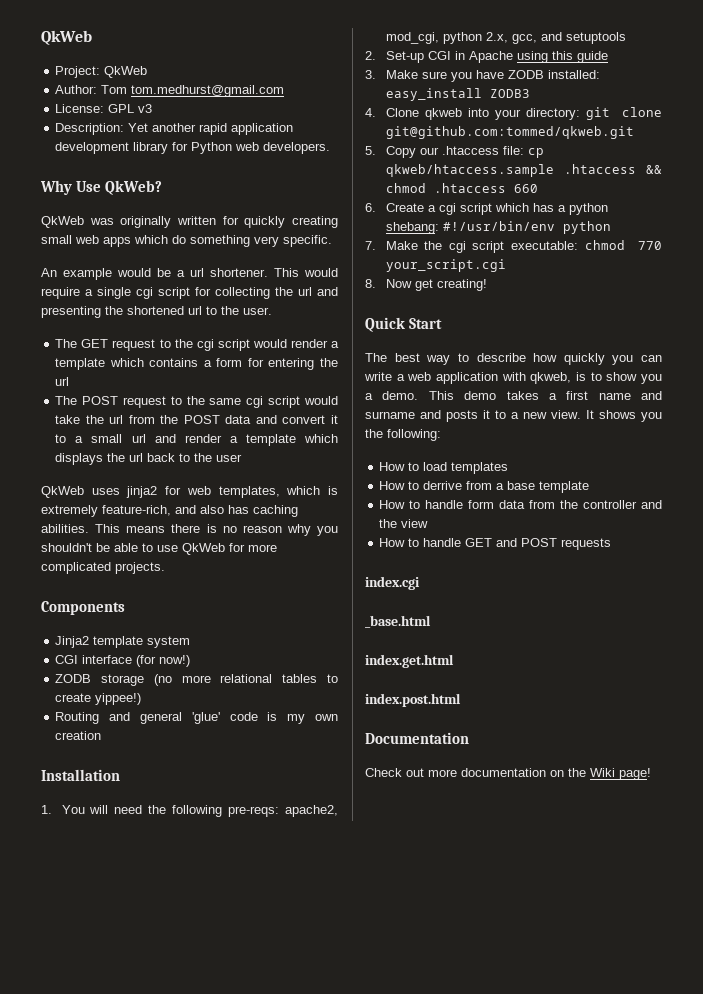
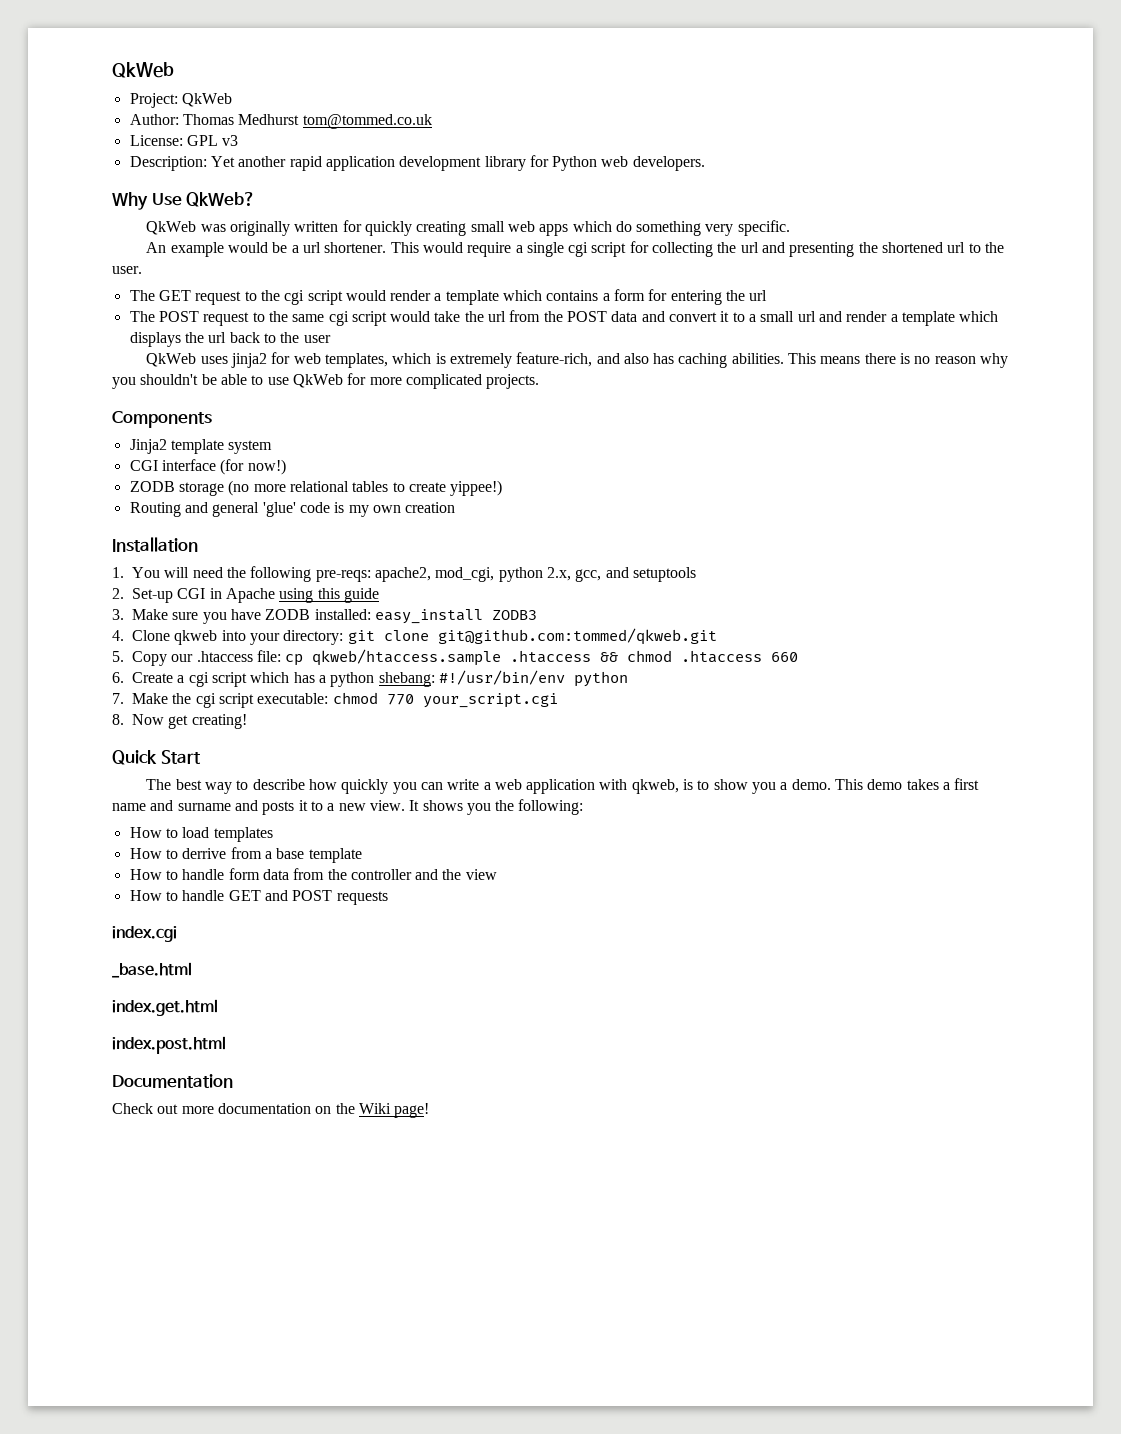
- Author: Tom tom.medhurst@gmail.com
+ Author: Thomas Medhurst tom@tommed.co.uk

